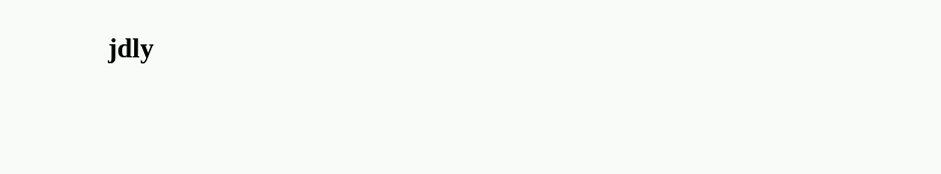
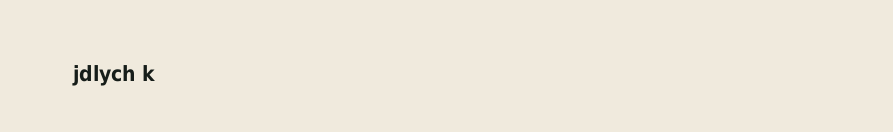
- jdly
+ jdlych k

